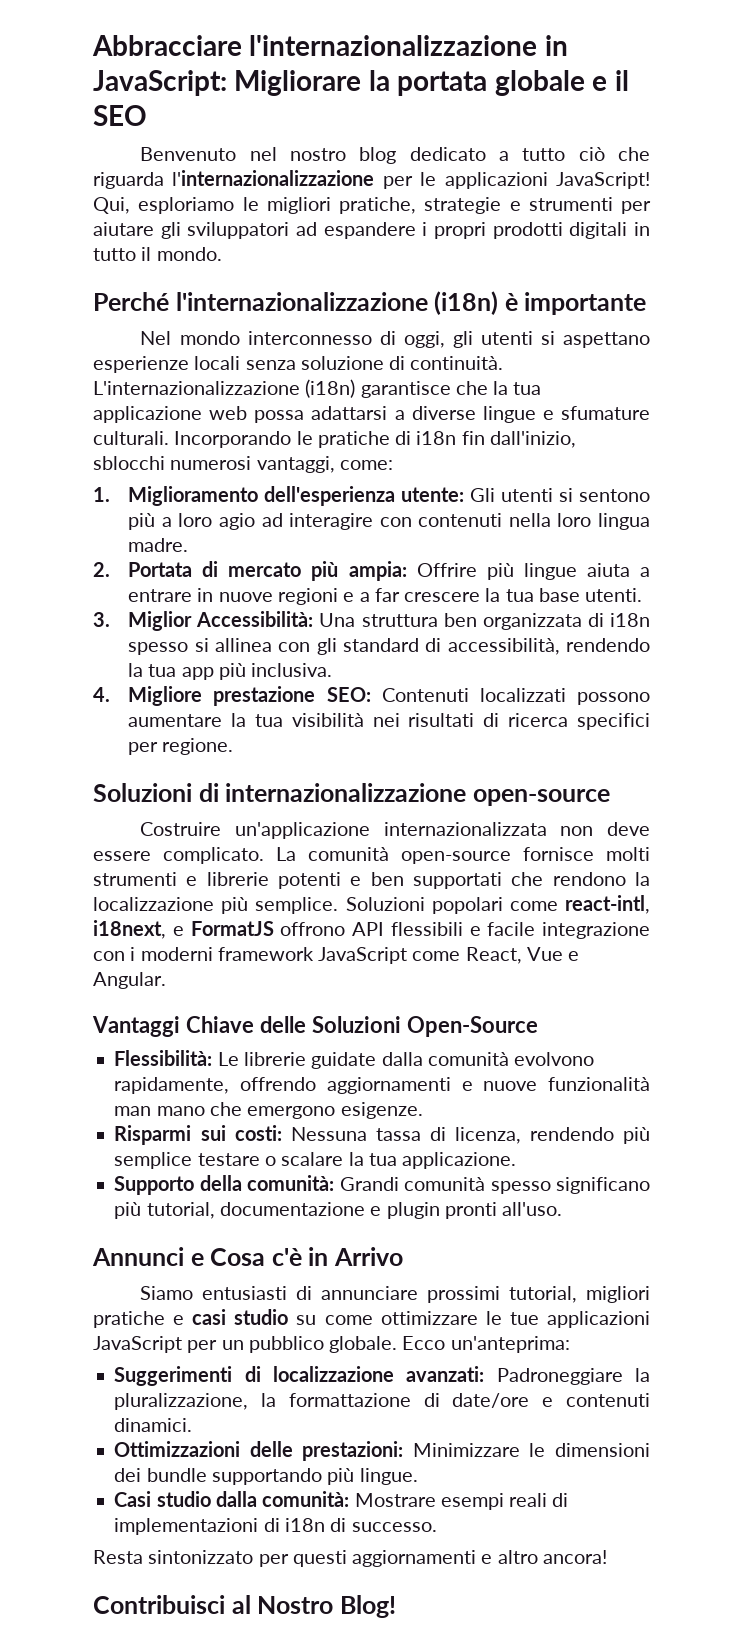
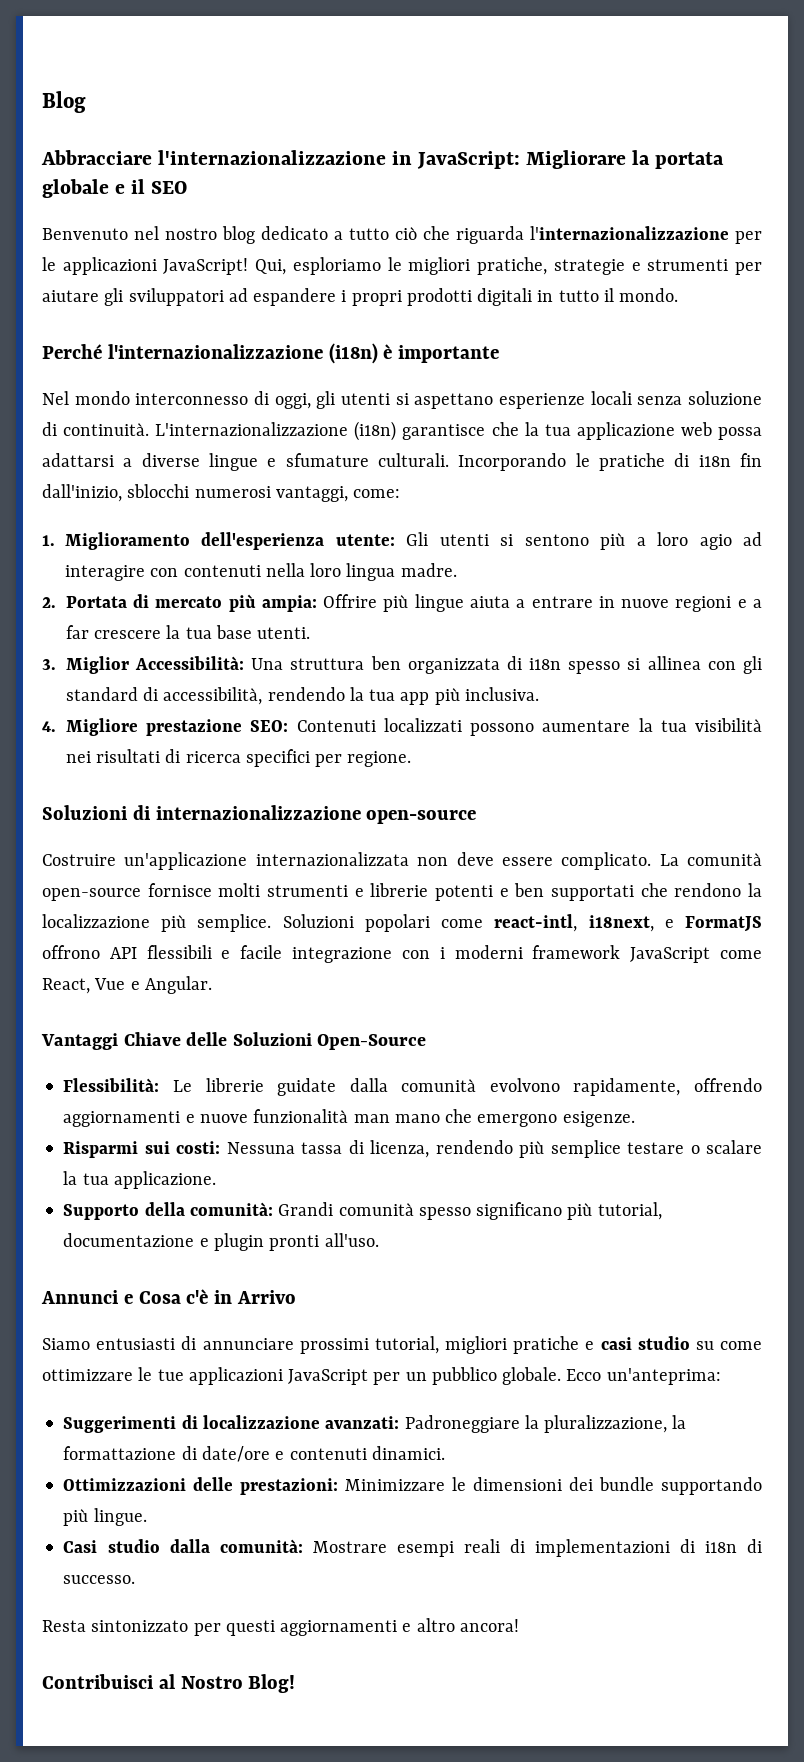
+ Blog

